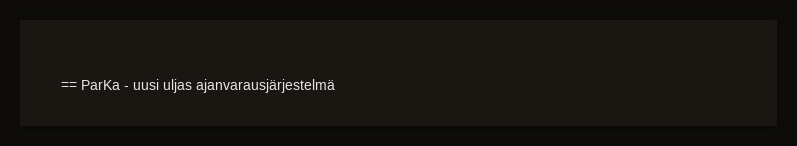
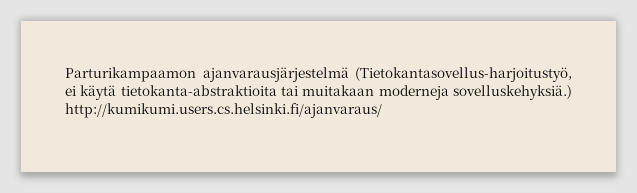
- == ParKa - uusi uljas ajanvarausjärjestelmä
+ Parturikampaamon ajanvarausjärjestelmä (Tietokantasovellus-harjoitustyö, ei käytä tietokanta-abstraktioita tai muitakaan moderneja sovelluskehyksiä.) http://kumikumi.users.cs.helsinki.fi/ajanvaraus/

